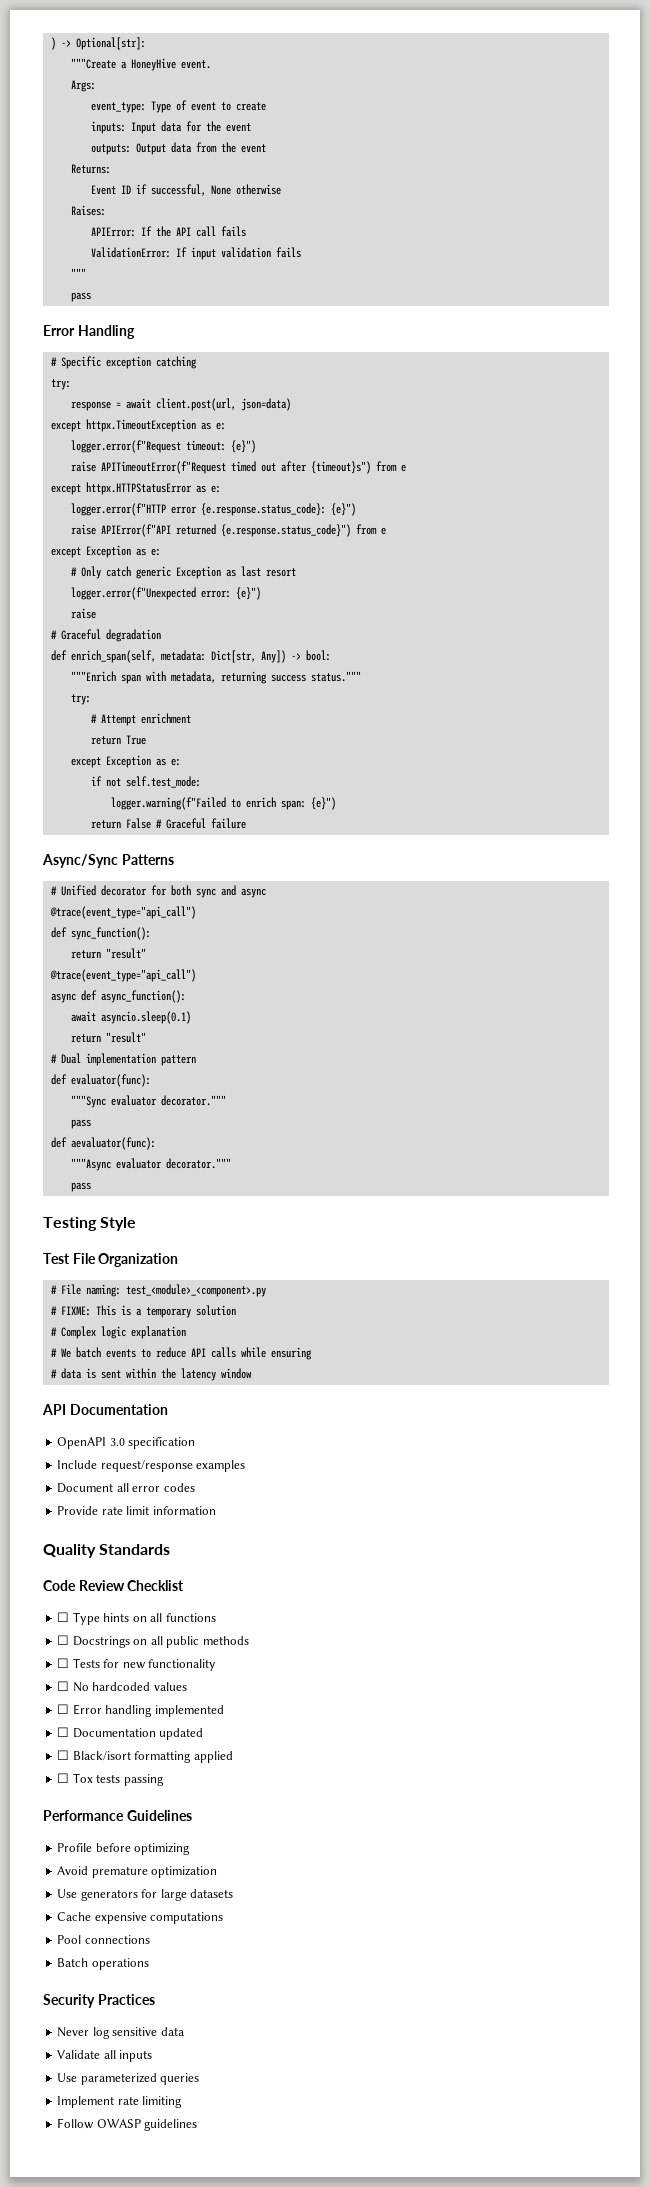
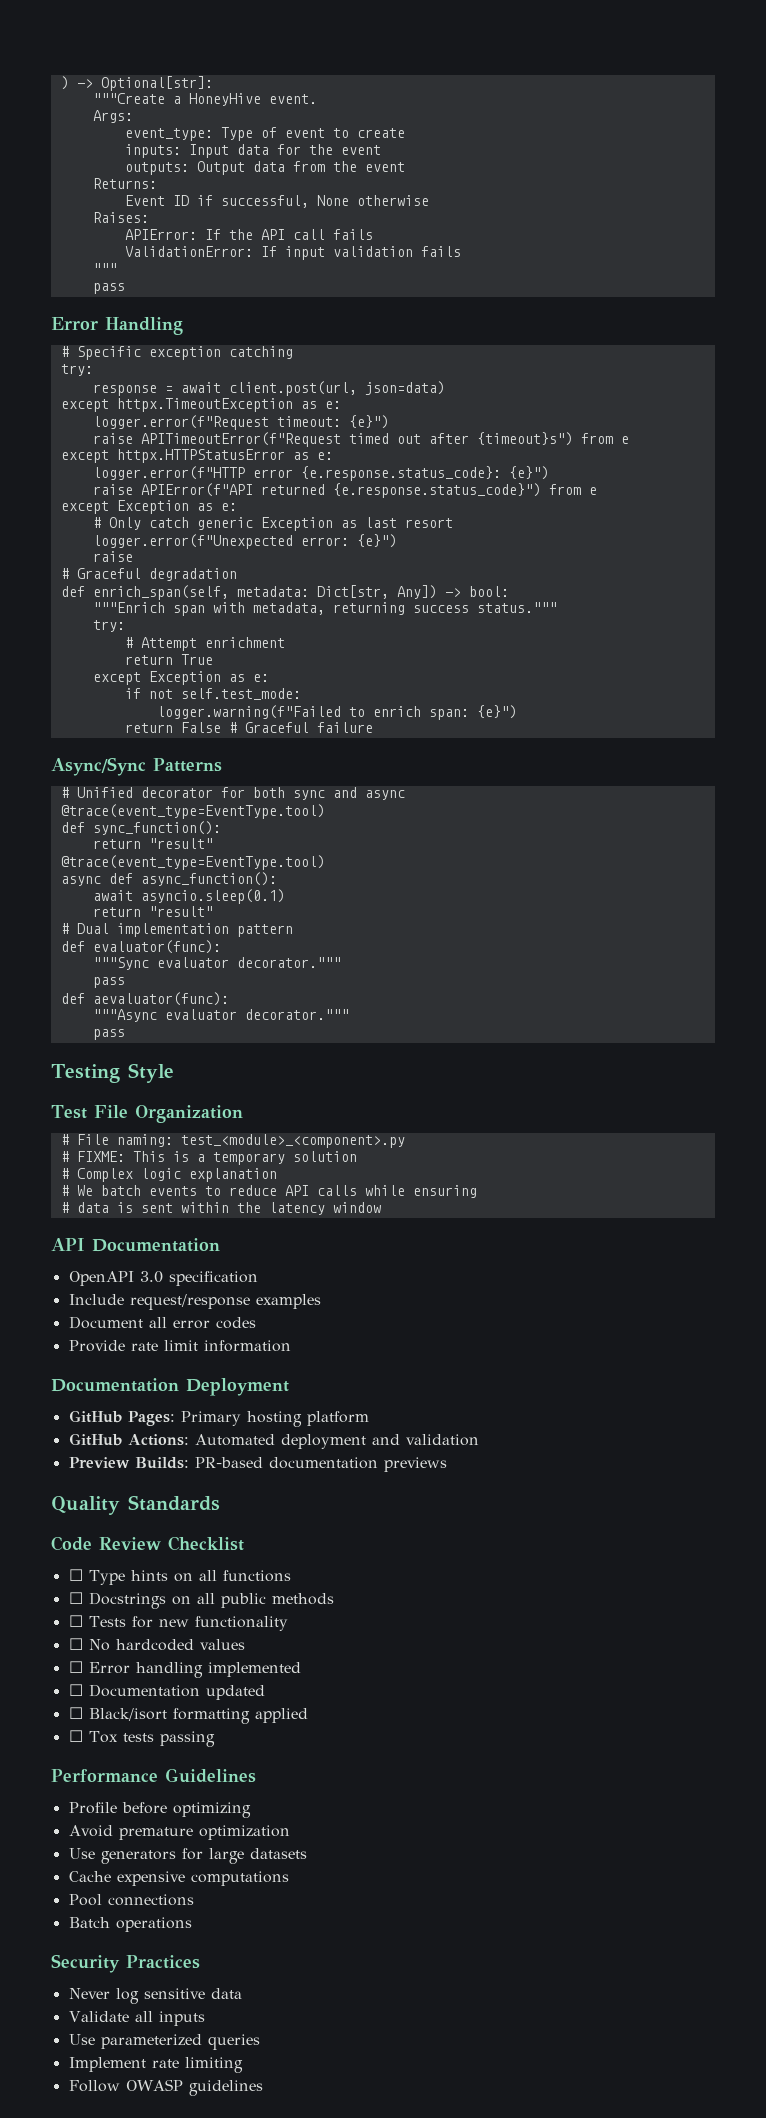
  # Unified decorator for both sync and async
- @trace(event_type="api_call")
+ @trace(event_type=EventType.tool)
  def sync_function():
  return "result"
- @trace(event_type="api_call")
+ @trace(event_type=EventType.tool)
+ Documentation Deployment
+ GitHub Pages: Primary hosting platform
+ GitHub Actions: Automated deployment and validation
+ Preview Builds: PR-based documentation previews

